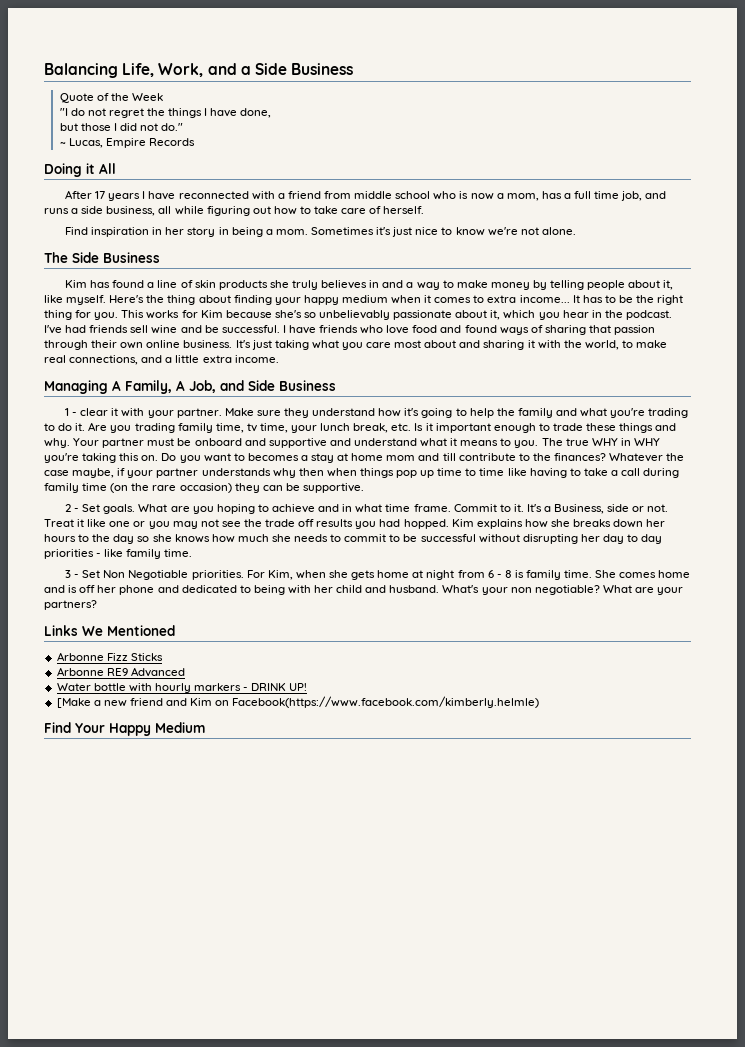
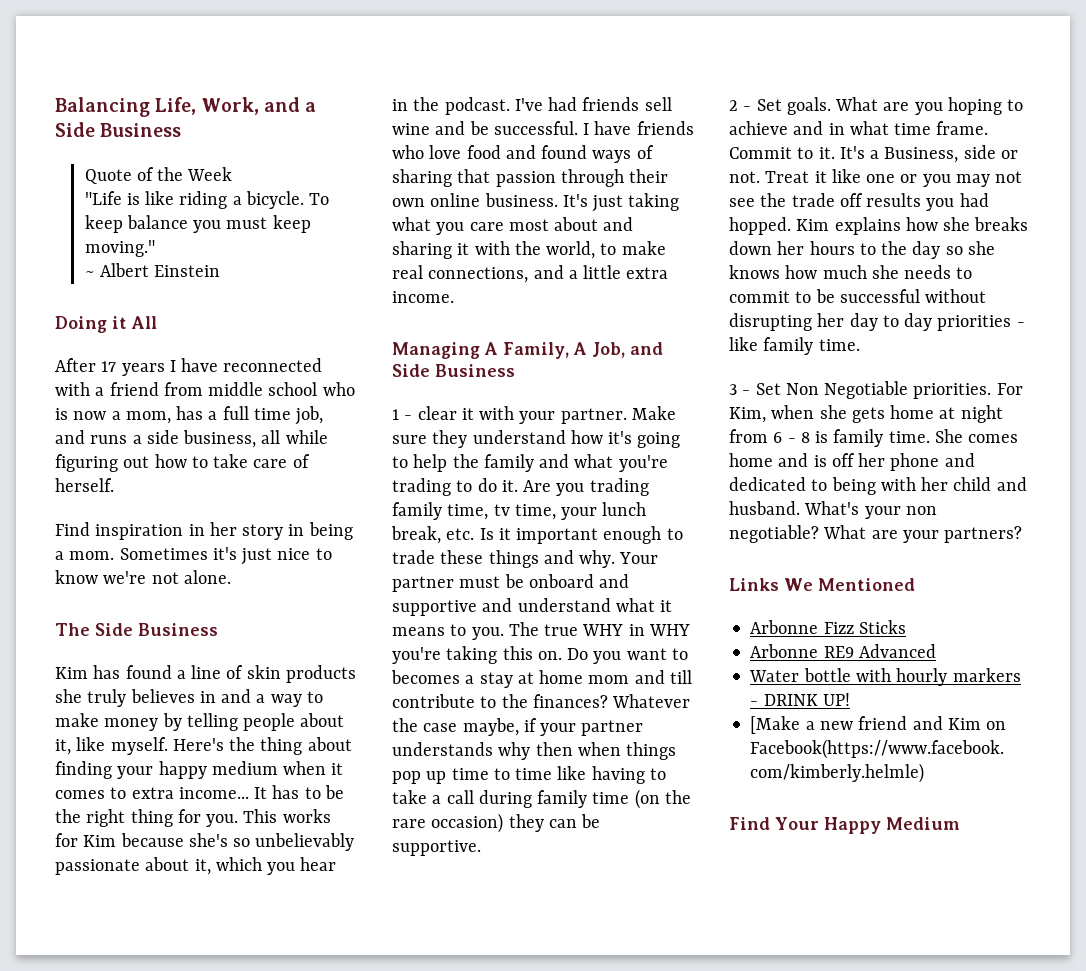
- "I do not regret the things I have done,
- but those I did not do."
- ~ Lucas, Empire Records
+ "Life is like riding a bicycle. To keep balance you must keep moving."
+ ~ Albert Einstein

